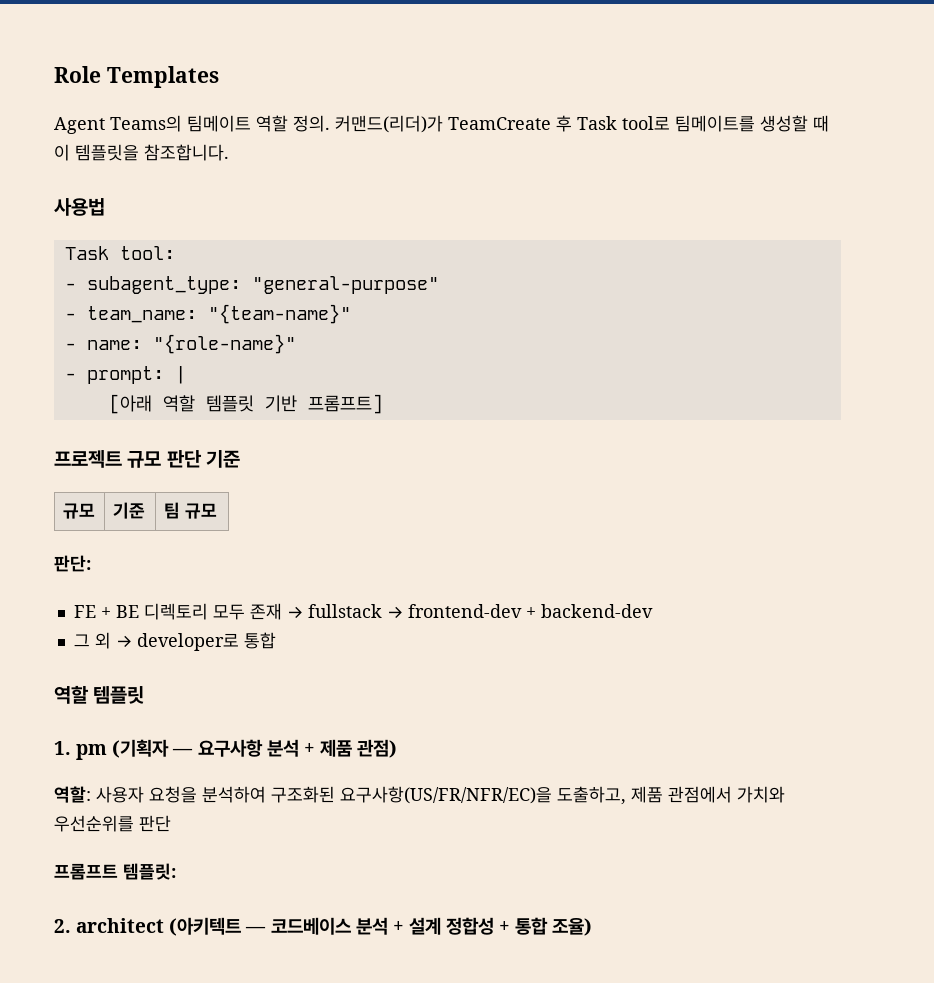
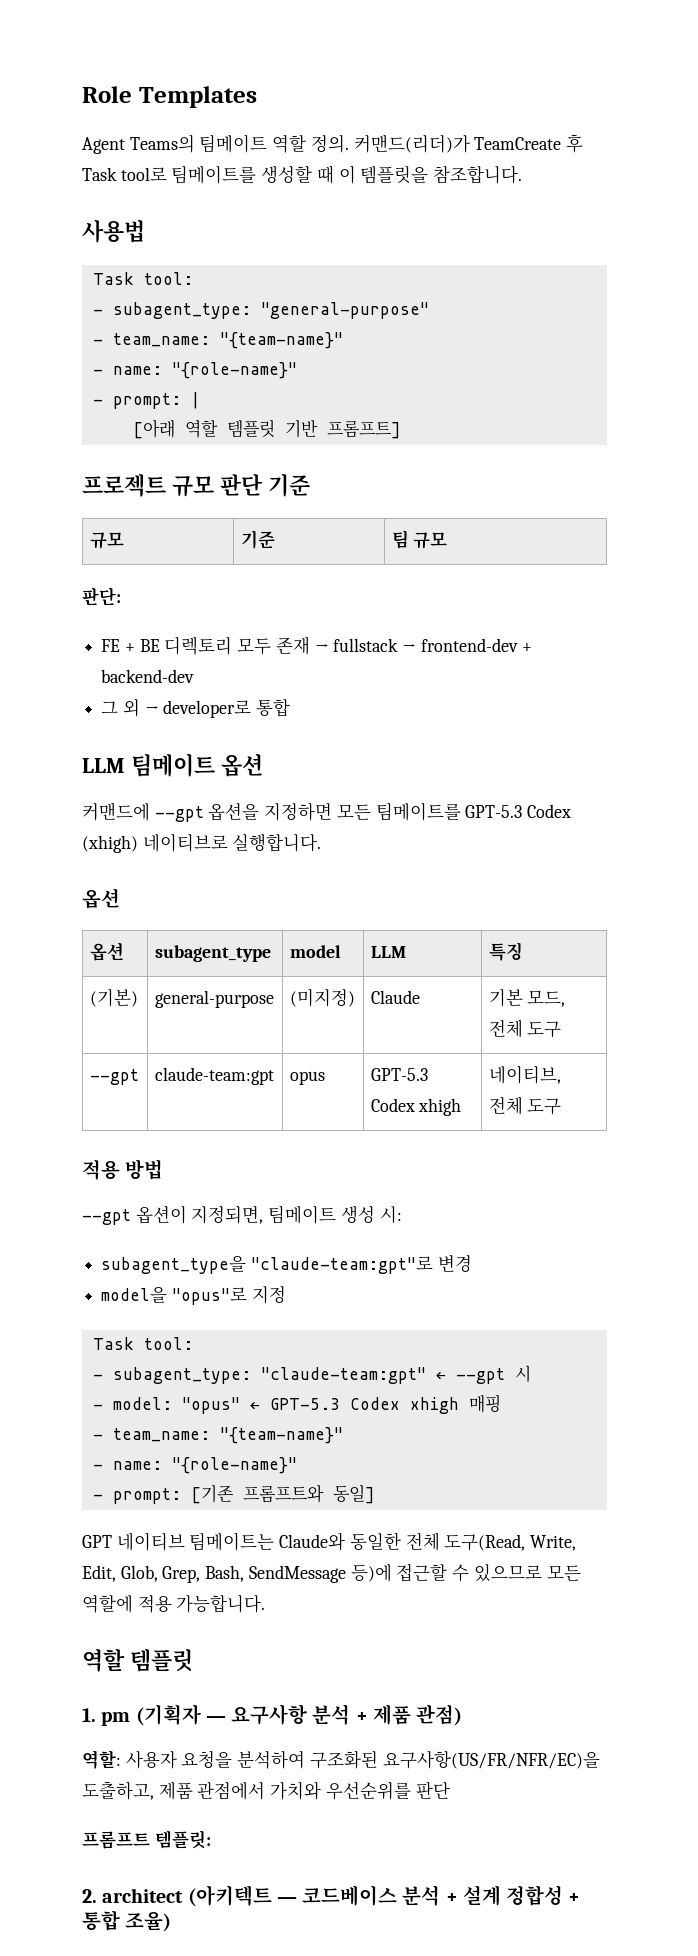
+ LLM 팀메이트 옵션
+ 커맨드에 --gpt 옵션을 지정하면 모든 팀메이트를 GPT-5.3 Codex (xhigh) 네이티브로 실행합니다.
+ 옵션
+ 옵션 | subagent_type | model | LLM | 특징
+ (기본) | general-purpose | (미지정) | Claude | 기본 모드, 전체 도구
+ --gpt | claude-team:gpt | opus | GPT-5.3 Codex xhigh | 네이티브, 전체 도구
+ 적용 방법
+ --gpt 옵션이 지정되면, 팀메이트 생성 시:
+ subagent_type을 "claude-team:gpt"로 변경
+ model을 "opus"로 지정
+ Task tool:
+ - subagent_type: "claude-team:gpt" ← --gpt 시
+ - model: "opus" ← GPT-5.3 Codex xhigh 매핑
+ - team_name: "{team-name}"
+ - name: "{role-name}"
+ - prompt: [기존 프롬프트와 동일]
+ GPT 네이티브 팀메이트는 Claude와 동일한 전체 도구(Read, Write, Edit, Glob, Grep, Bash, SendMessage 등)에 접근할 수 있으므로 모든 역할에 적용 가능합니다.

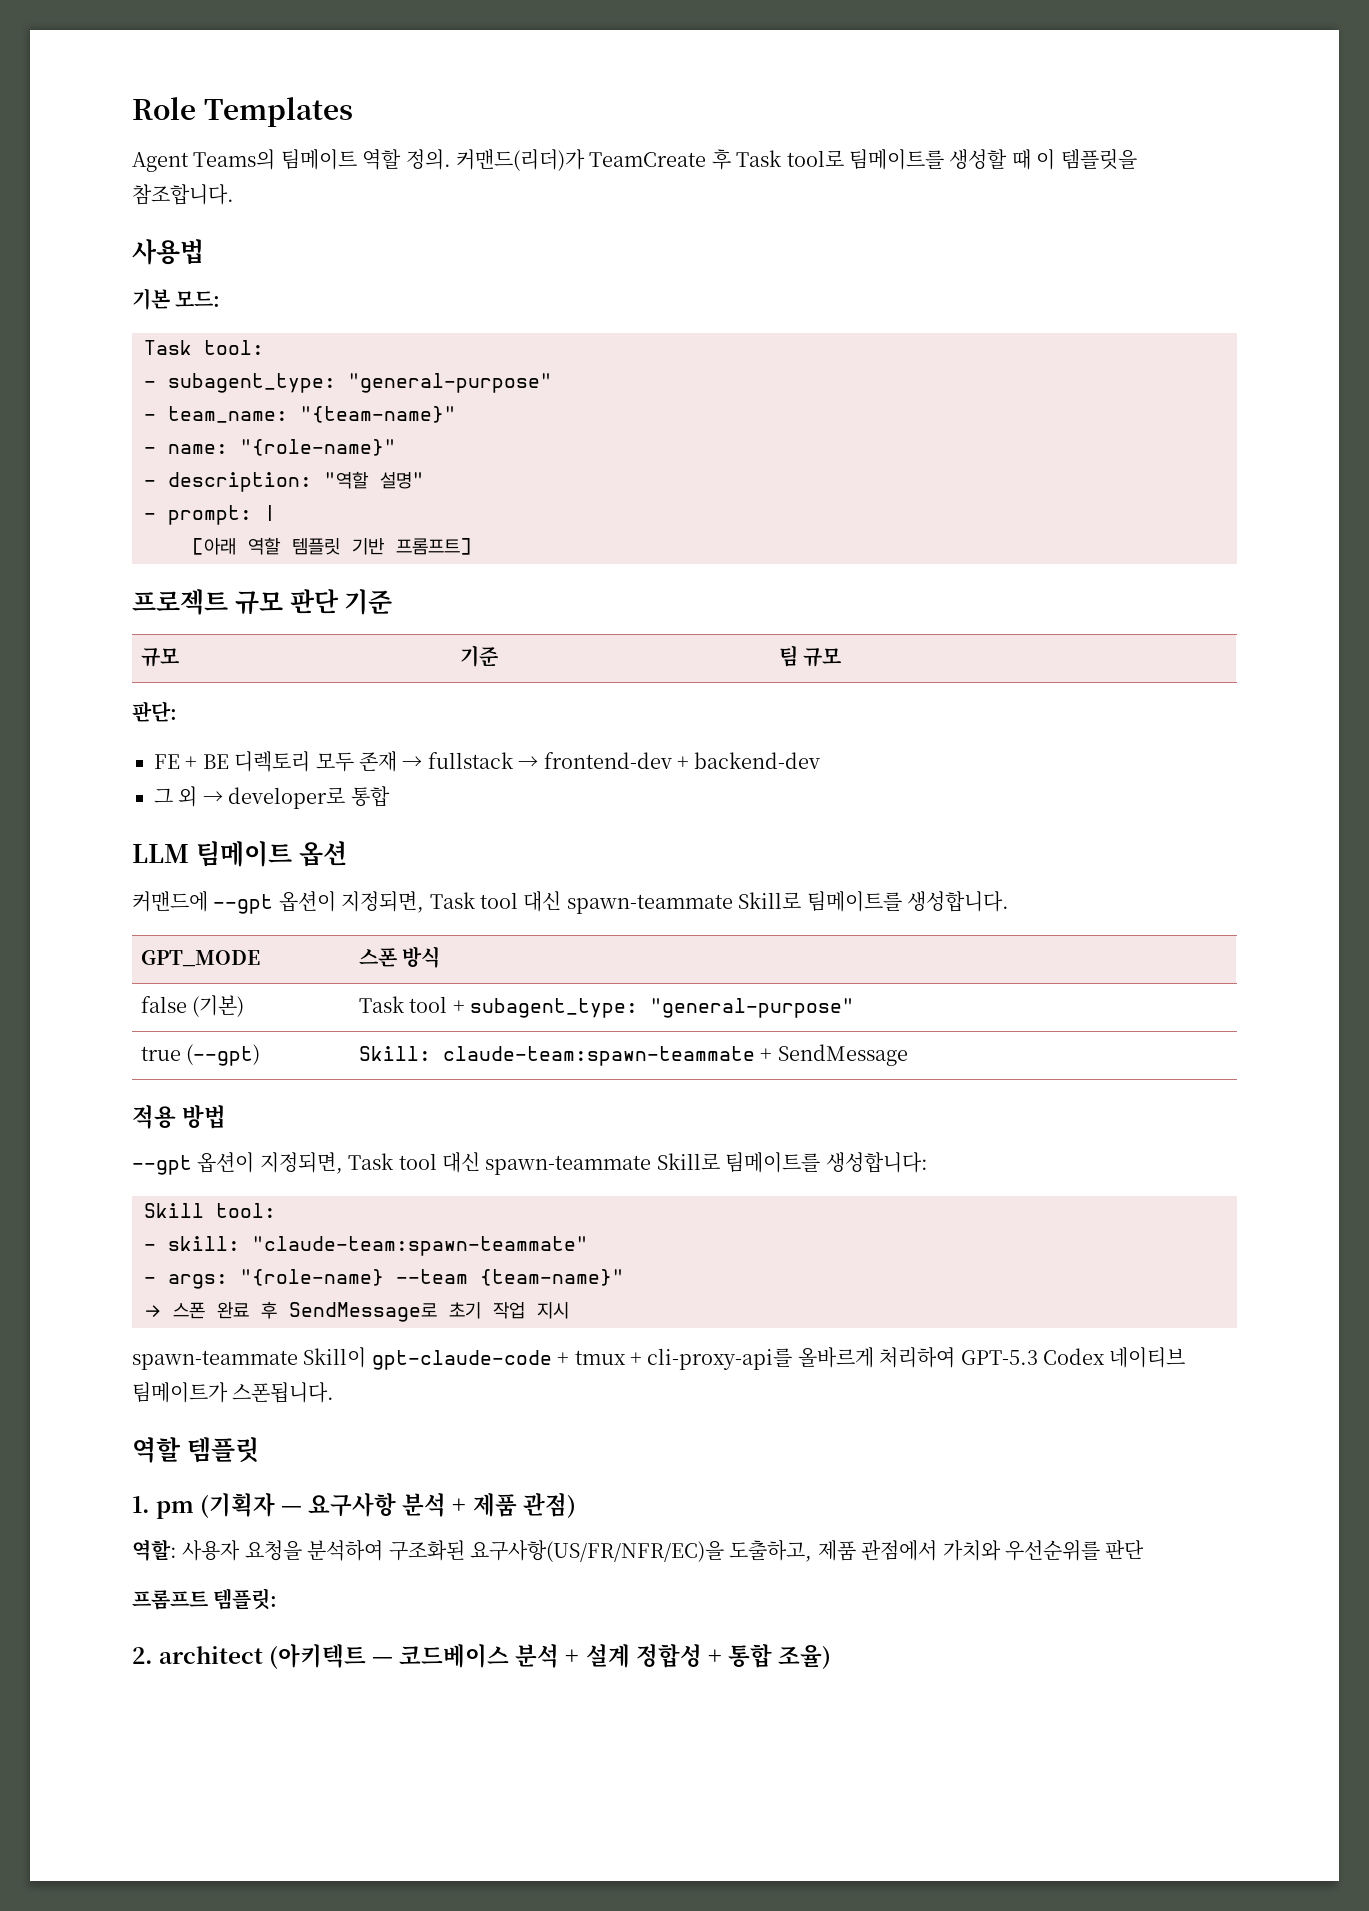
+ 기본 모드:
+ - description: "역할 설명"
- 커맨드에 --gpt 옵션을 지정하면 모든 팀메이트를 GPT-5.3 Codex (xhigh) 네이티브로 실행합니다.
- 옵션
- 옵션 | subagent_type | model | LLM | 특징
- (기본) | general-purpose | (미지정) | Claude | 기본 모드, 전체 도구
- --gpt | claude-team:gpt | opus | GPT-5.3 Codex xhigh | 네이티브, 전체 도구
+ 커맨드에 --gpt 옵션이 지정되면, Task tool 대신 spawn-teammate Skill로 팀메이트를 생성합니다.
+ GPT_MODE | 스폰 방식
+ false (기본) | Task tool + subagent_type: "general-purpose"
+ true (--gpt) | Skill: claude-team:spawn-teammate + SendMessage
- --gpt 옵션이 지정되면, 팀메이트 생성 시:
- subagent_type을 "claude-team:gpt"로 변경
- model을 "opus"로 지정
- Task tool:
- - subagent_type: "claude-team:gpt" ← --gpt 시
- - model: "opus" ← GPT-5.3 Codex xhigh 매핑
- - team_name: "{team-name}"
- - name: "{role-name}"
- - prompt: [기존 프롬프트와 동일]
- GPT 네이티브 팀메이트는 Claude와 동일한 전체 도구(Read, Write, Edit, Glob, Grep, Bash, SendMessage 등)에 접근할 수 있으므로 모든 역할에 적용 가능합니다.
+ --gpt 옵션이 지정되면, Task tool 대신 spawn-teammate Skill로 팀메이트를 생성합니다:
+ Skill tool:
+ - skill: "claude-team:spawn-teammate"
+ - args: "{role-name} --team {team-name}"
+ → 스폰 완료 후 SendMessage로 초기 작업 지시
+ spawn-teammate Skill이 gpt-claude-code + tmux + cli-proxy-api를 올바르게 처리하여 GPT-5.3 Codex 네이티브 팀메이트가 스폰됩니다.

